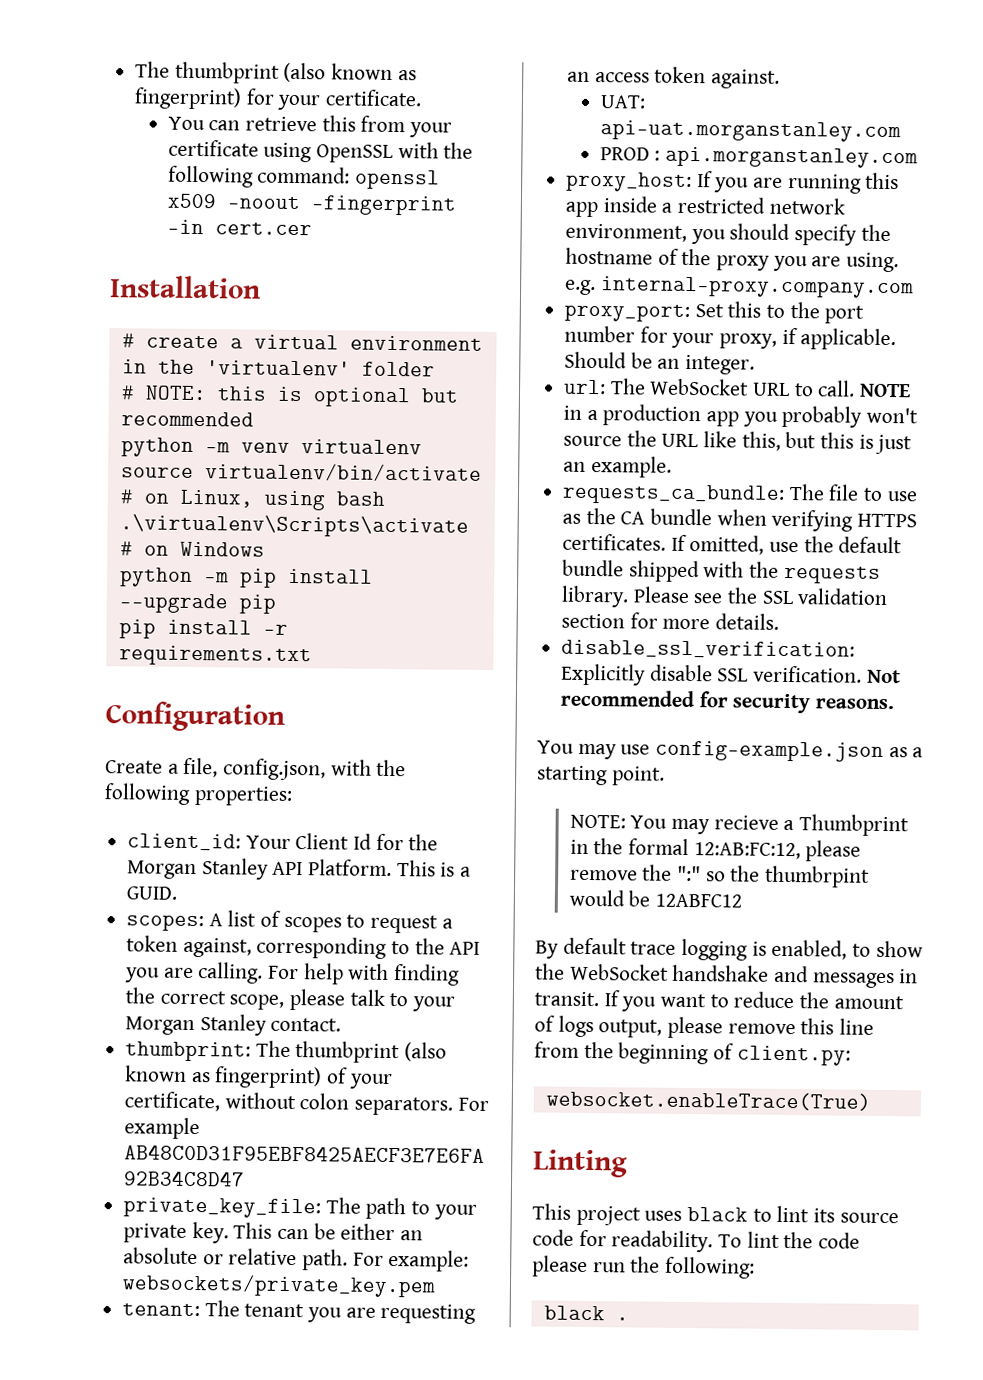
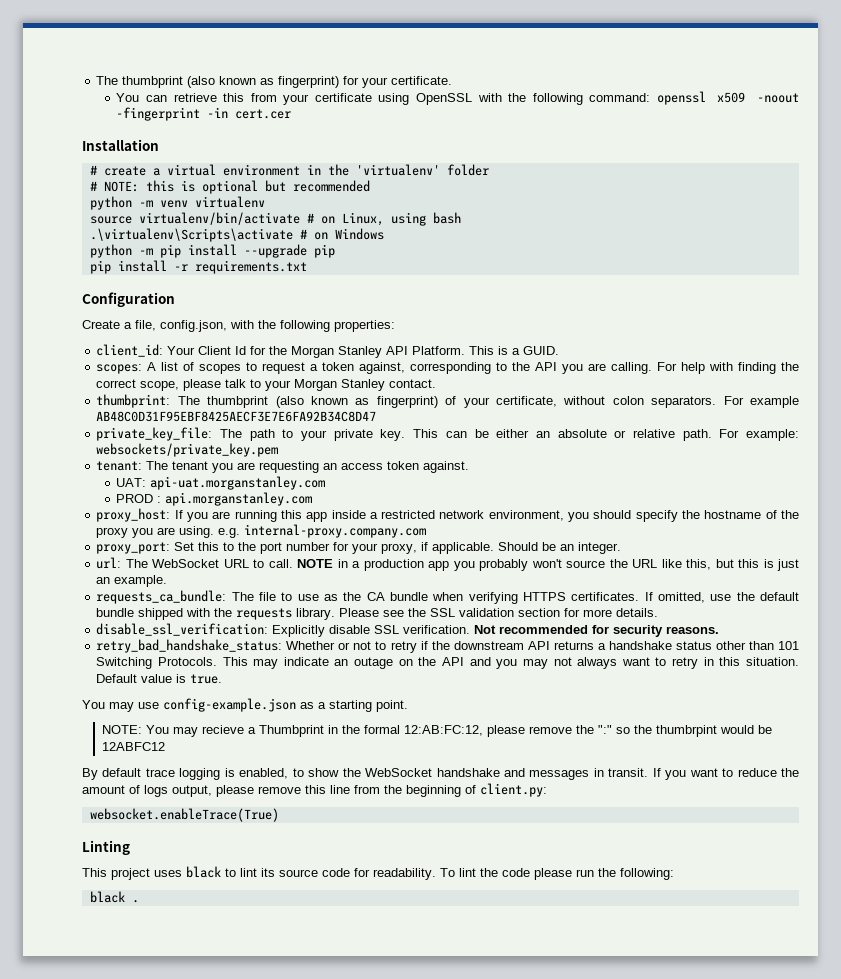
+ retry_bad_handshake_status: Whether or not to retry if the downstream API returns a handshake status other than 101 Switching Protocols. This may indicate an outage on the API and you may not always want to retry in this situation. Default value is true.

